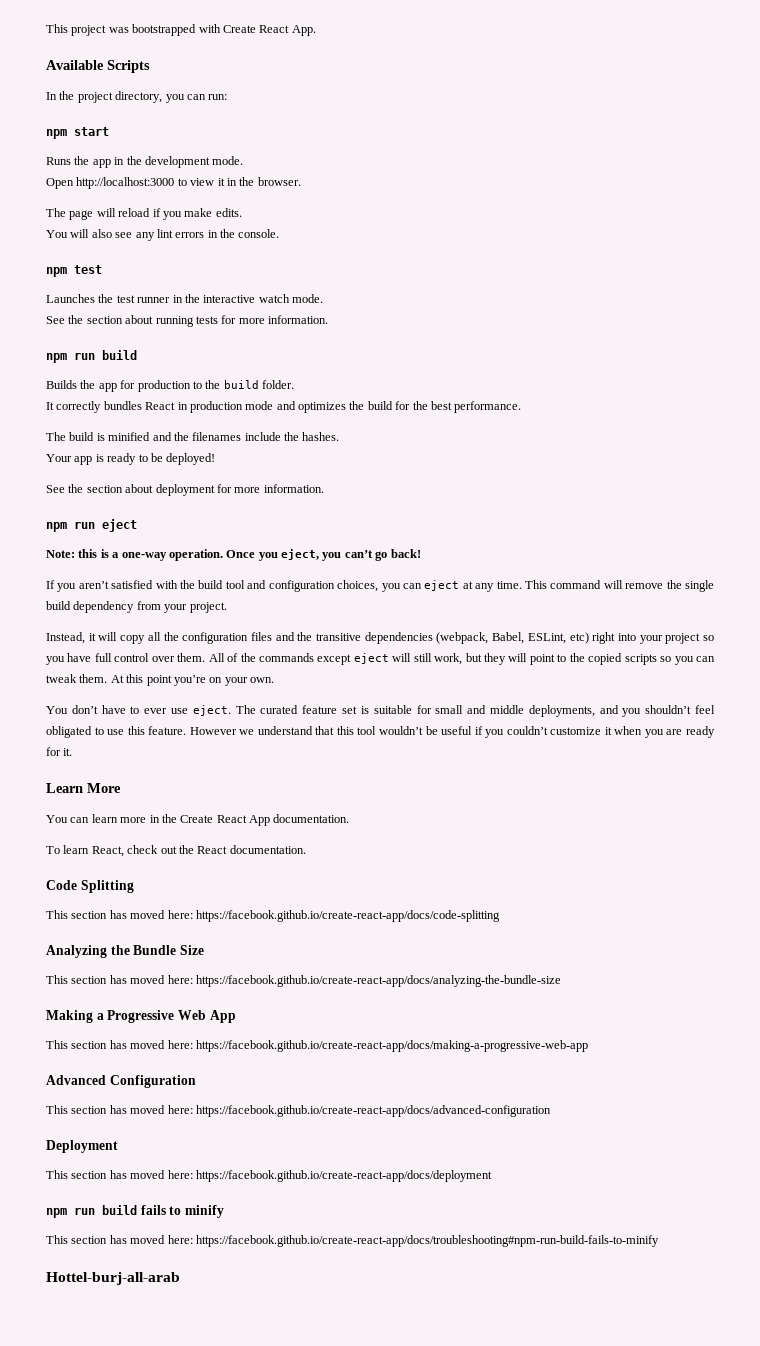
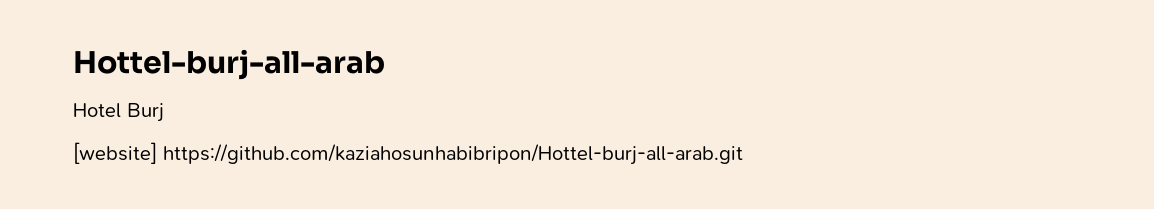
- This project was bootstrapped with Create React App.
- Available Scripts
- In the project directory, you can run:
- npm start
- Runs the app in the development mode.
- Open http://localhost:3000 to view it in the browser.
- The page will reload if you make edits.
- You will also see any lint errors in the console.
- npm test
- Launches the test runner in the interactive watch mode.
- See the section about running tests for more information.
- npm run build
- Builds the app for production to the build folder.
- It correctly bundles React in production mode and optimizes the build for the best performance.
- The build is minified and the filenames include the hashes.
- Your app is ready to be deployed!
- See the section about deployment for more information.
- npm run eject
- Note: this is a one-way operation. Once you eject, you can’t go back!
- If you aren’t satisfied with the build tool and configuration choices, you can eject at any time. This command will remove the single build dependency from your project.
- Instead, it will copy all the configuration files and the transitive dependencies (webpack, Babel, ESLint, etc) right into your project so you have full control over them. All of the commands except eject will still work, but they will point to the copied scripts so you can tweak them. At this point you’re on your own.
- You don’t have to ever use eject. The curated feature set is suitable for small and middle deployments, and you shouldn’t feel obligated to use this feature. However we understand that this tool wouldn’t be useful if you couldn’t customize it when you are ready for it.
- Learn More
- You can learn more in the Create React App documentation.
- To learn React, check out the React documentation.
- Code Splitting
- This section has moved here: https://facebook.github.io/create-react-app/docs/code-splitting
- Analyzing the Bundle Size
- This section has moved here: https://facebook.github.io/create-react-app/docs/analyzing-the-bundle-size
- Making a Progressive Web App
- This section has moved here: https://facebook.github.io/create-react-app/docs/making-a-progressive-web-app
- Advanced Configuration
- This section has moved here: https://facebook.github.io/create-react-app/docs/advanced-configuration
- Deployment
- This section has moved here: https://facebook.github.io/create-react-app/docs/deployment
- npm run build fails to minify
- This section has moved here: https://facebook.github.io/create-react-app/docs/troubleshooting#npm-run-build-fails-to-minify
  Hottel-burj-all-arab
+ Hotel Burj
+ [website] https://github.com/kaziahosunhabibripon/Hottel-burj-all-arab.git

